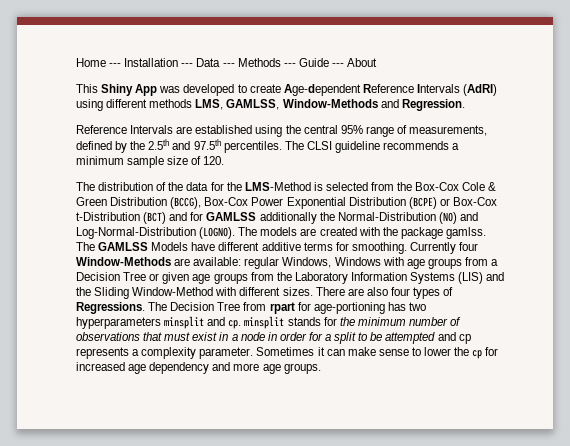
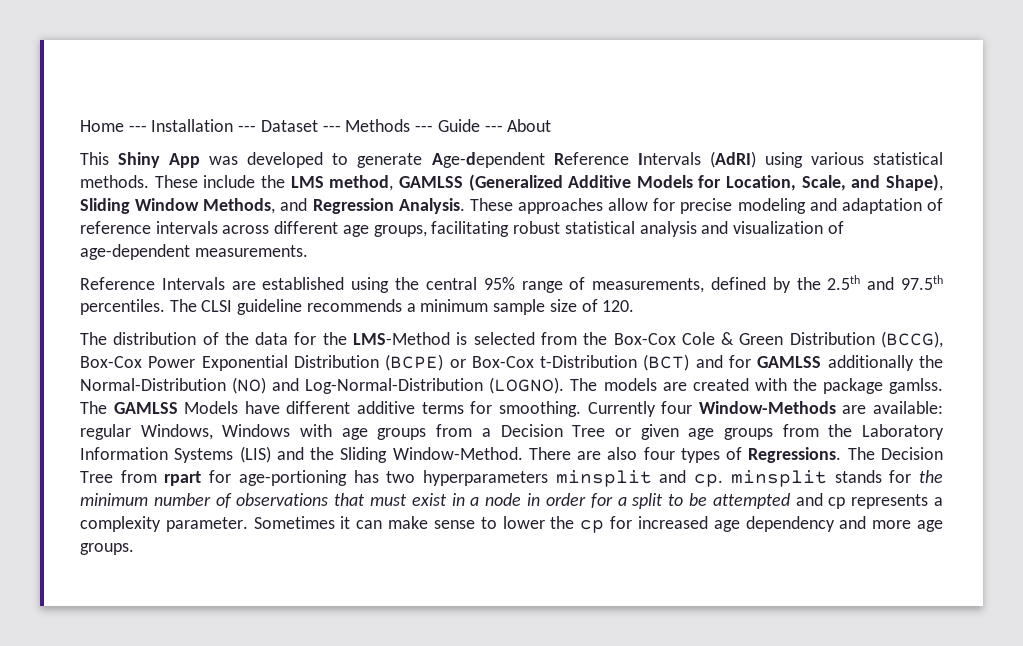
- Home --- Installation --- Data --- Methods --- Guide --- About
+ Home --- Installation --- Dataset --- Methods --- Guide --- About
- This Shiny App was developed to create Age-dependent Reference Intervals (AdRI) using different methods LMS, GAMLSS, Window-Methods and Regression.
+ This Shiny App was developed to generate Age-dependent Reference Intervals (AdRI) using various statistical methods. These include the LMS method, GAMLSS (Generalized Additive Models for Location, Scale, and Shape), Sliding Window Methods, and Regression Analysis. These approaches allow for precise modeling and adaptation of reference intervals across different age groups, facilitating robust statistical analysis and visualization of age-dependent measurements.
- Currently four Window-Methods are available: regular Windows, Windows with age groups from a Decision Tree or given age groups from the Laboratory Information Systems (LIS) and the Sliding Window-Method with different sizes.
+ Currently four Window-Methods are available: regular Windows, Windows with age groups from a Decision Tree or given age groups from the Laboratory Information Systems (LIS) and the Sliding Window-Method.

